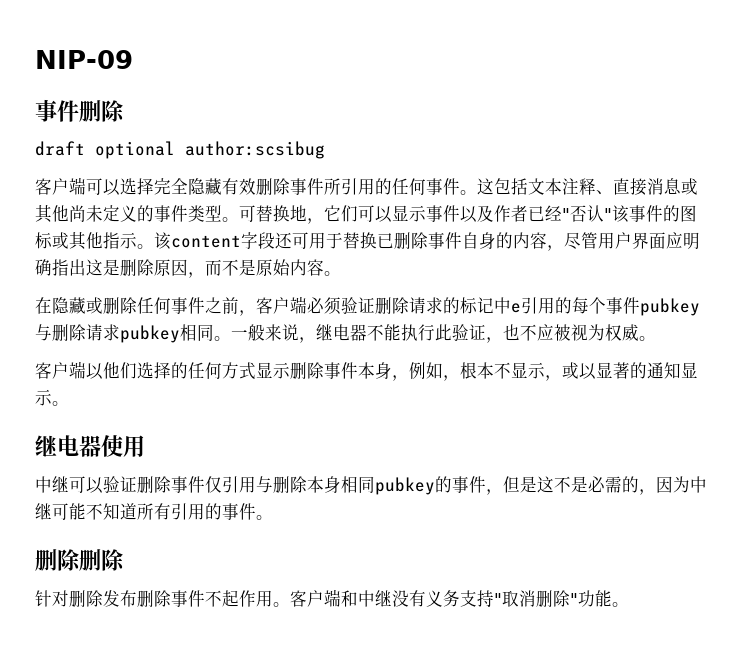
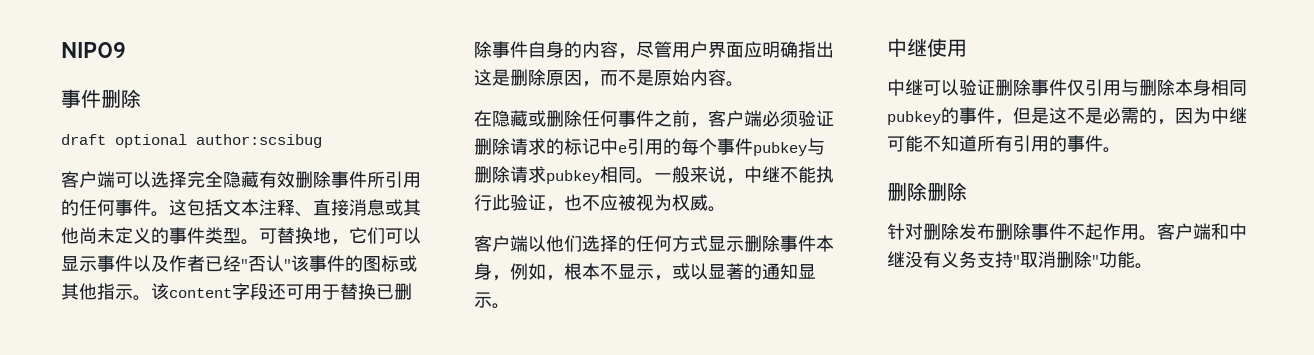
- NIP-09
+ NIP09
- 一般来说，继电器不能执行此验证，也不应被视为权威。
+ 一般来说，中继不能执行此验证，也不应被视为权威。
- 继电器使用
+ 中继使用

